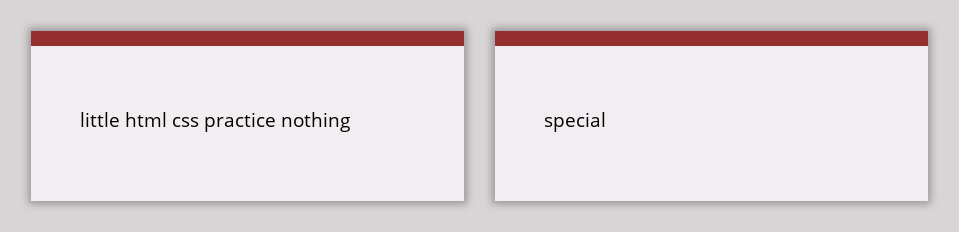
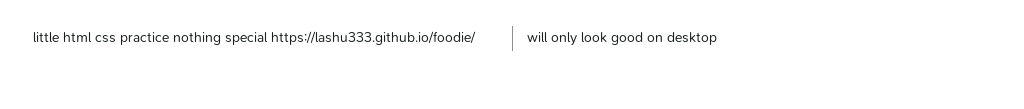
- little html css practice nothing special
+ little html css practice nothing special https://lashu333.github.io/foodie/ will only look good on desktop

